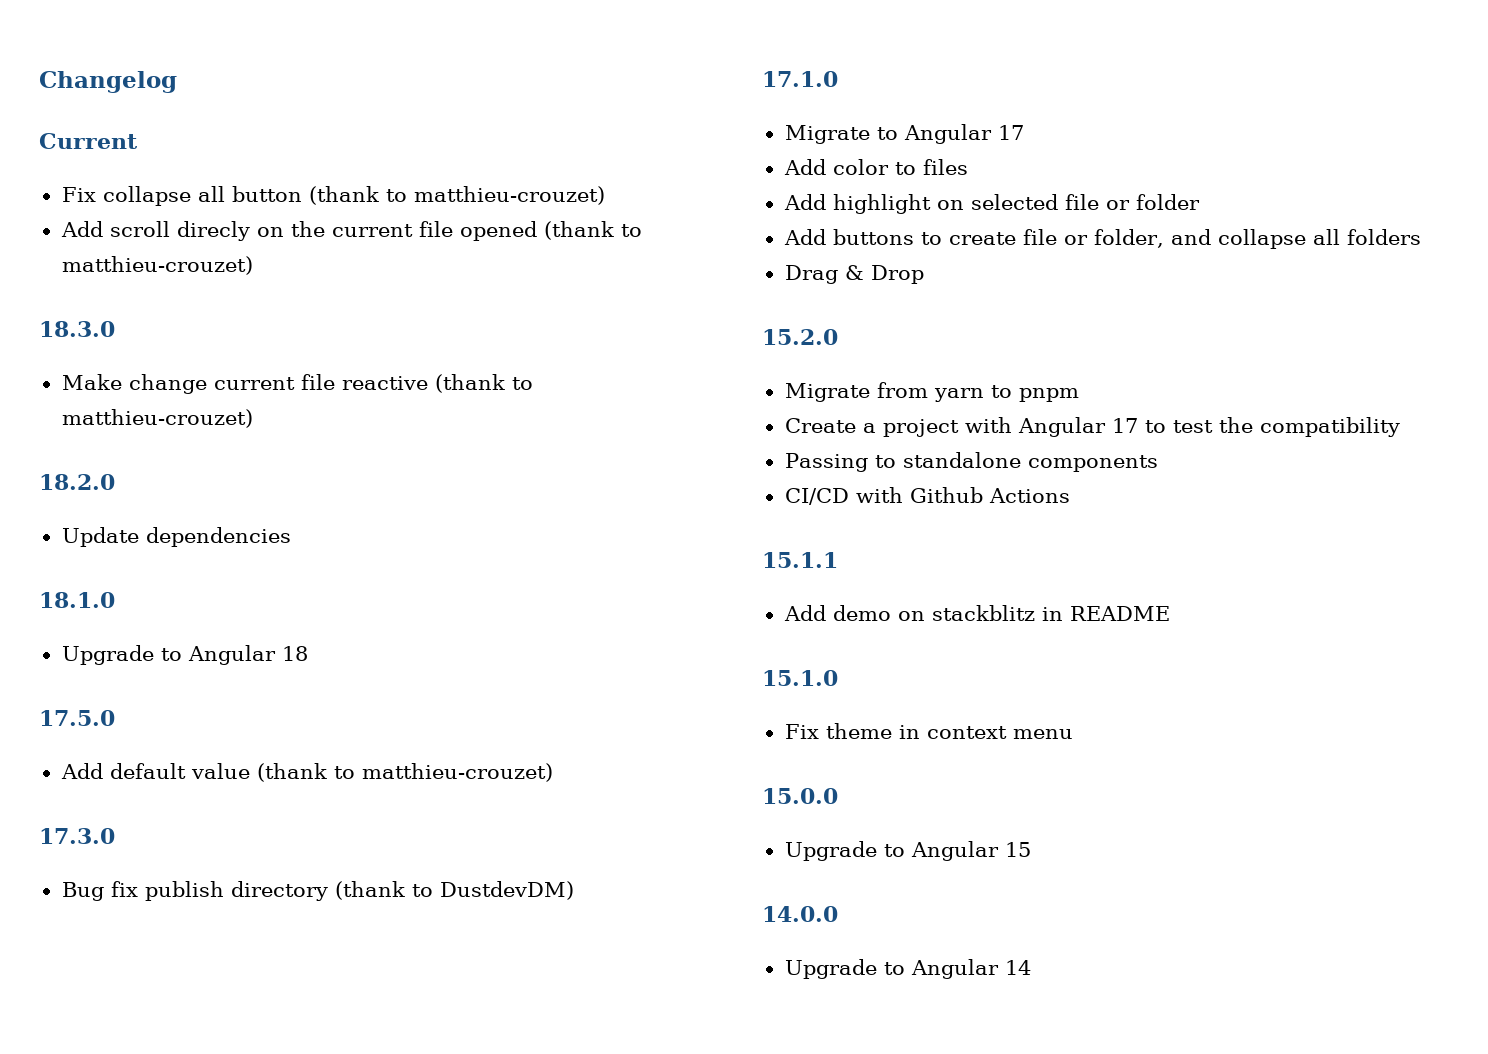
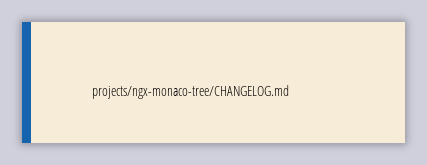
- Changelog
- Current
- Fix collapse all button (thank to matthieu-crouzet)
- Add scroll direcly on the current file opened (thank to matthieu-crouzet)
- 18.3.0
- Make change current file reactive (thank to matthieu-crouzet)
- 18.2.0
- Update dependencies
- 18.1.0
- Upgrade to Angular 18
- 17.5.0
- Add default value (thank to matthieu-crouzet)
- 17.3.0
- Bug fix publish directory (thank to DustdevDM)
- 17.1.0
- Migrate to Angular 17
- Add color to files
- Add highlight on selected file or folder
- Add buttons to create file or folder, and collapse all folders
- Drag & Drop
- 15.2.0
- Migrate from yarn to pnpm
- Create a project with Angular 17 to test the compatibility
- Passing to standalone components
- CI/CD with Github Actions
- 15.1.1
- Add demo on stackblitz in README
- 15.1.0
- Fix theme in context menu
- 15.0.0
- Upgrade to Angular 15
- 14.0.0
- Upgrade to Angular 14
+ projects/ngx-monaco-tree/CHANGELOG.md

